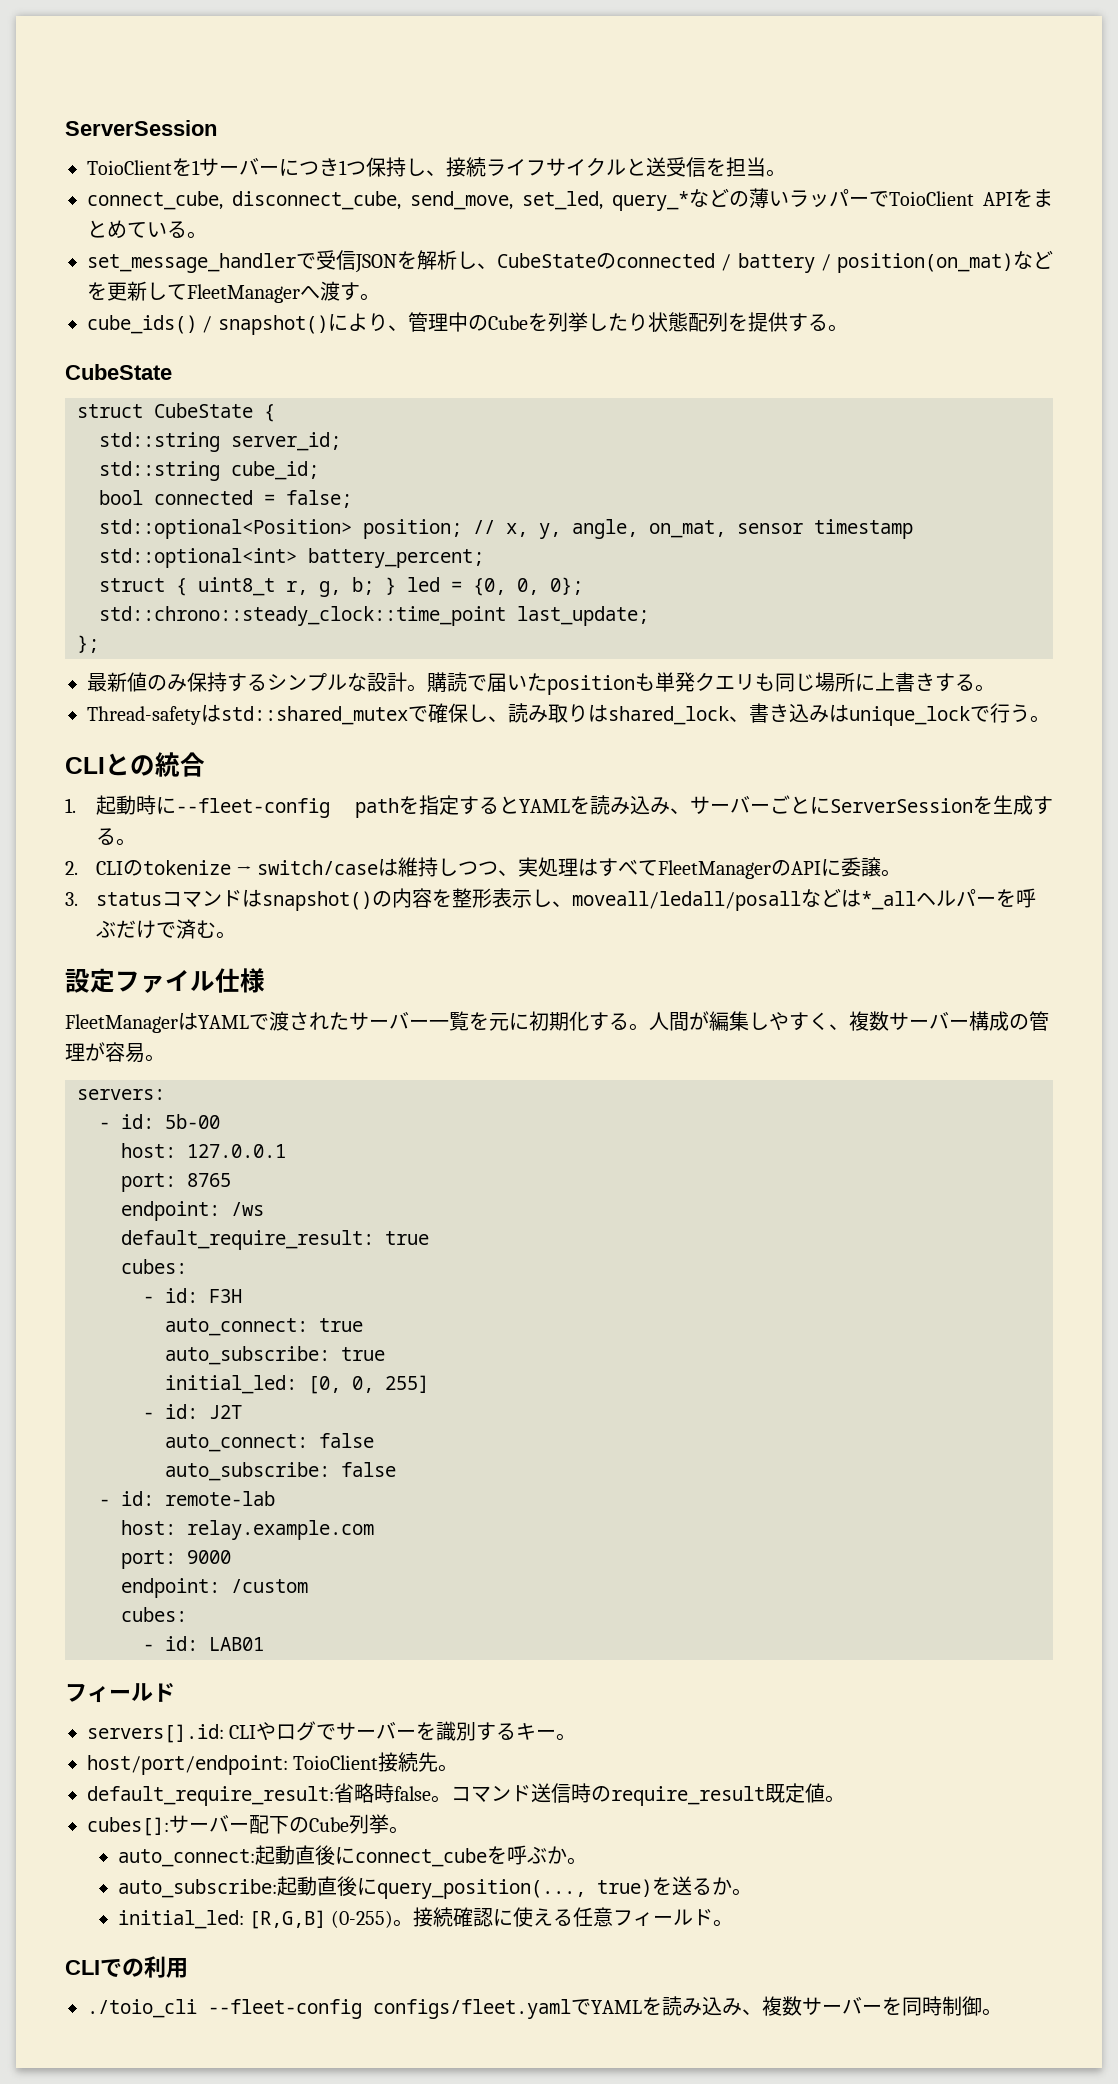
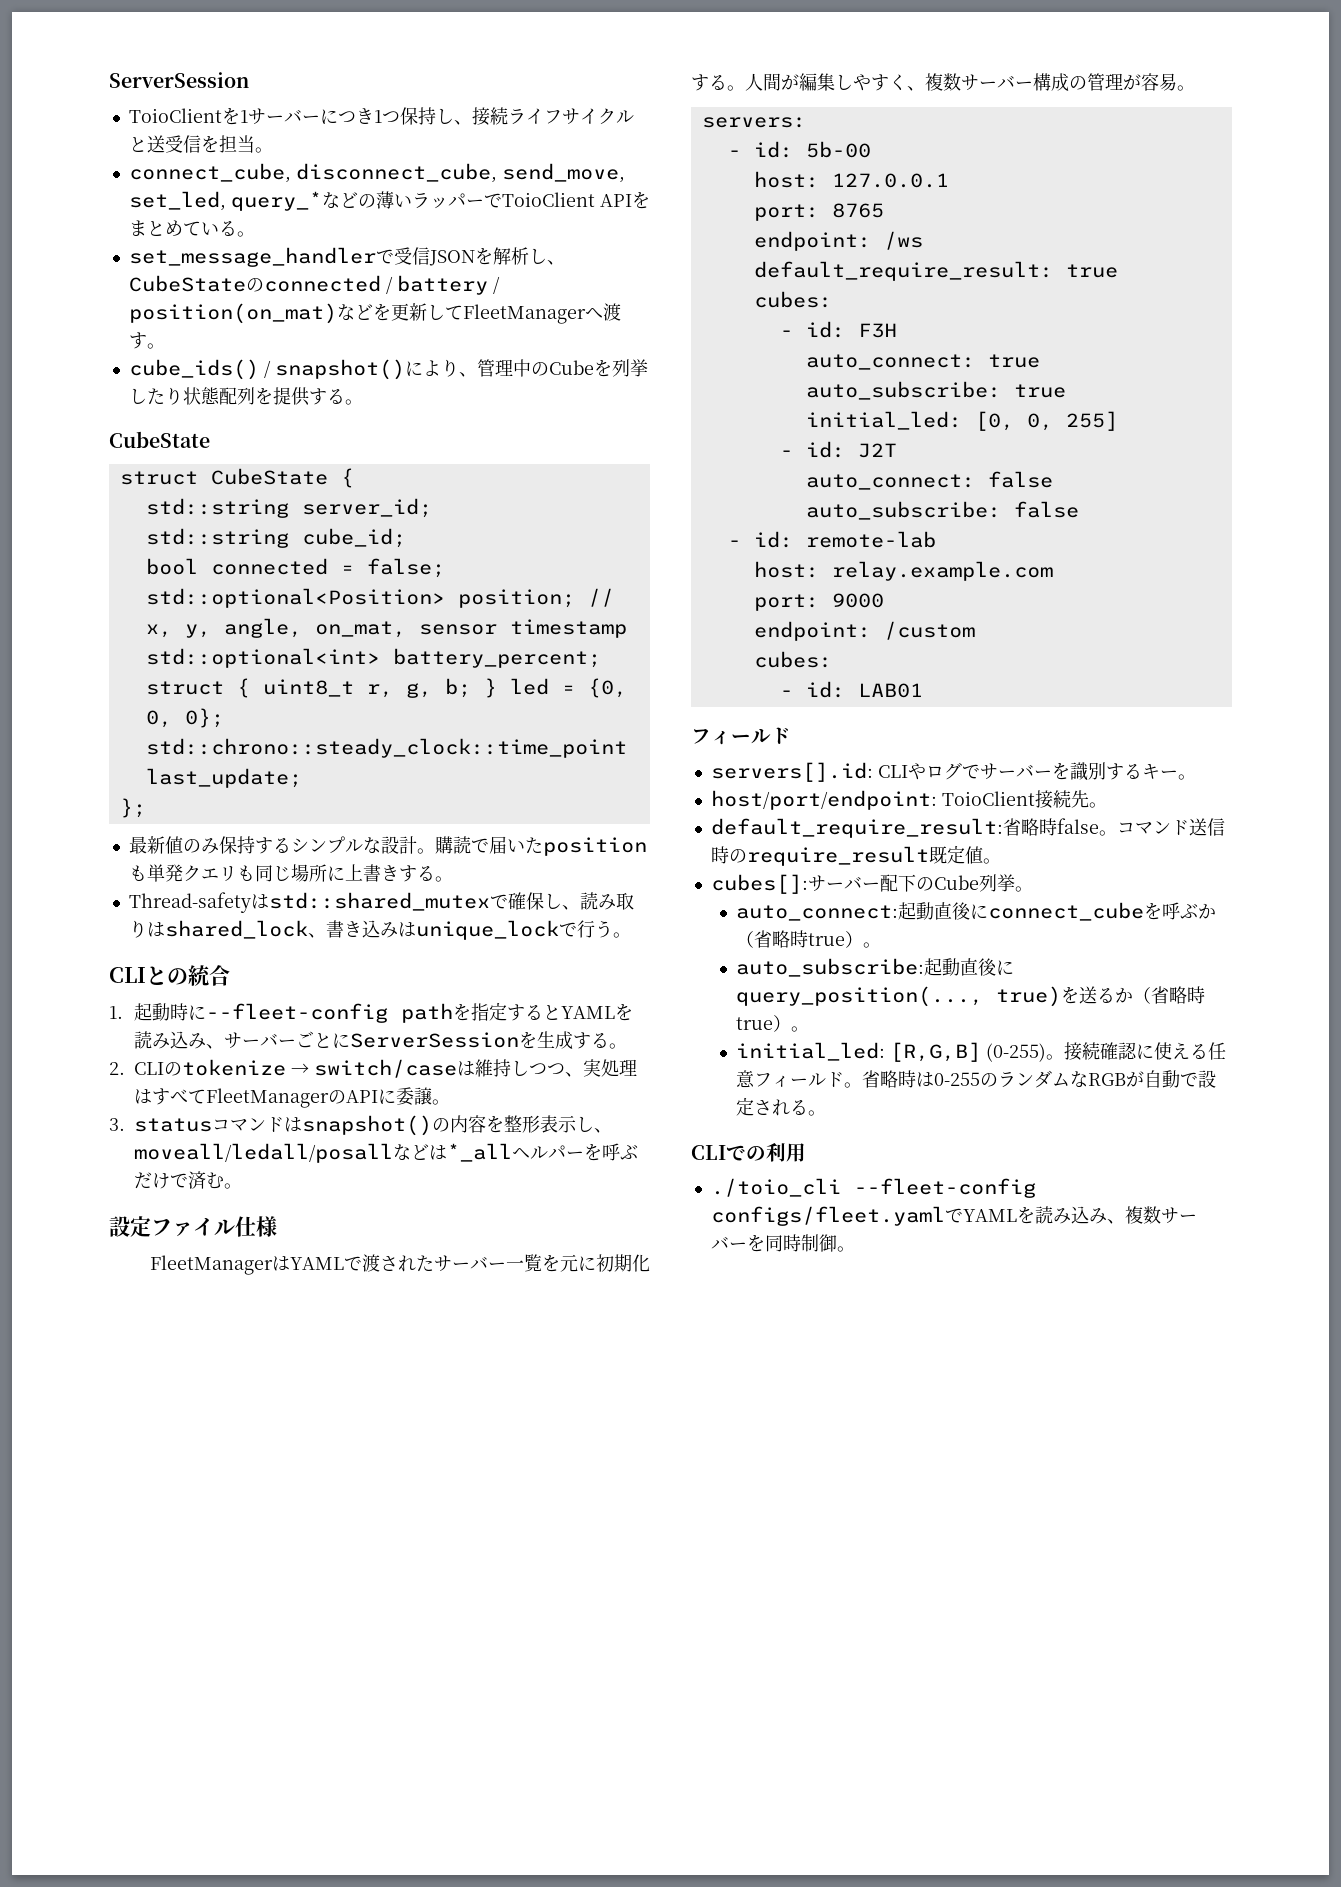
- auto_connect:起動直後にconnect_cubeを呼ぶか。
+ auto_connect:起動直後にconnect_cubeを呼ぶか（省略時true）。
- auto_subscribe:起動直後にquery_position(..., true)を送るか。
+ auto_subscribe:起動直後にquery_position(..., true)を送るか（省略時true）。
+ 省略時は0-255のランダムなRGBが自動で設定される。

